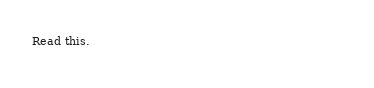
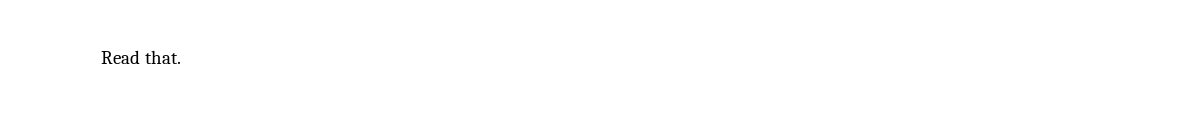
- Read this.
+ Read that.

